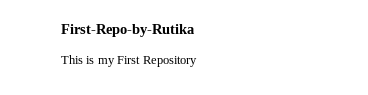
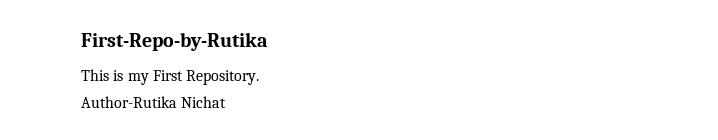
- This is my First Repository
+ This is my First Repository.
+ Author-Rutika Nichat

